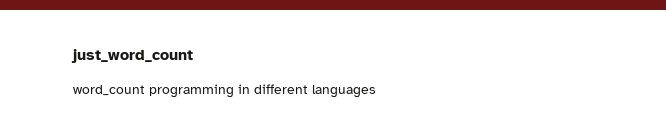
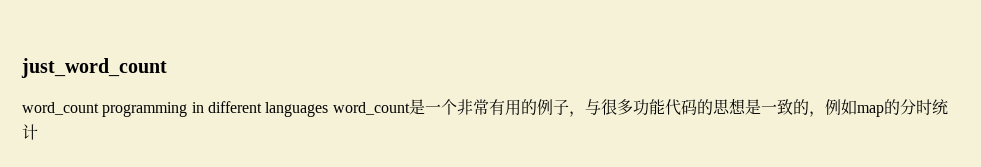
- word_count programming in different languages
+ word_count programming in different languages word_count是一个非常有用的例子，与很多功能代码的思想是一致的，例如map的分时统计

